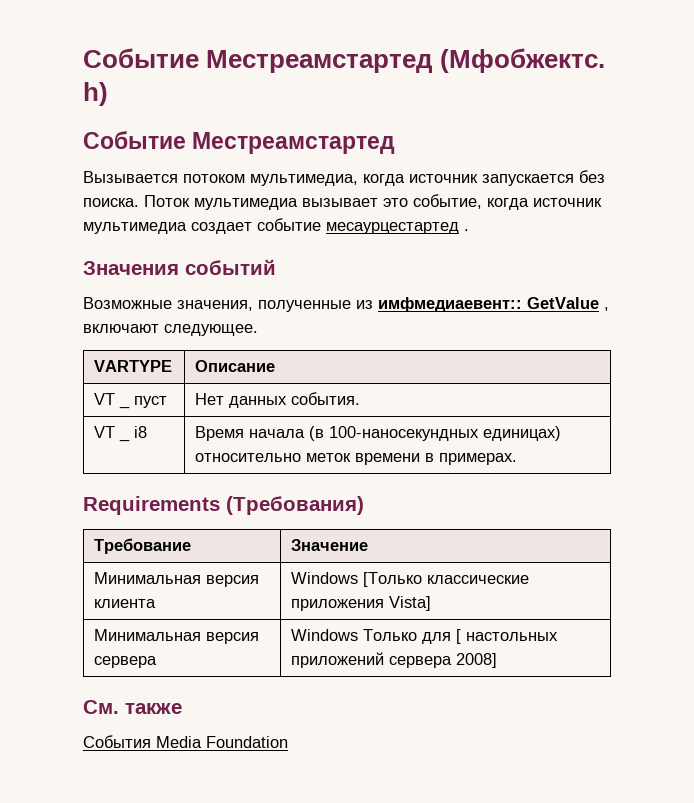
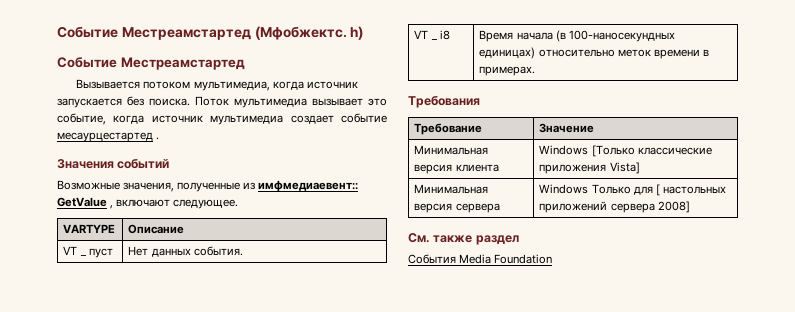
- Requirements (Требования)
+ Требования
- См. также
+ См. также раздел

